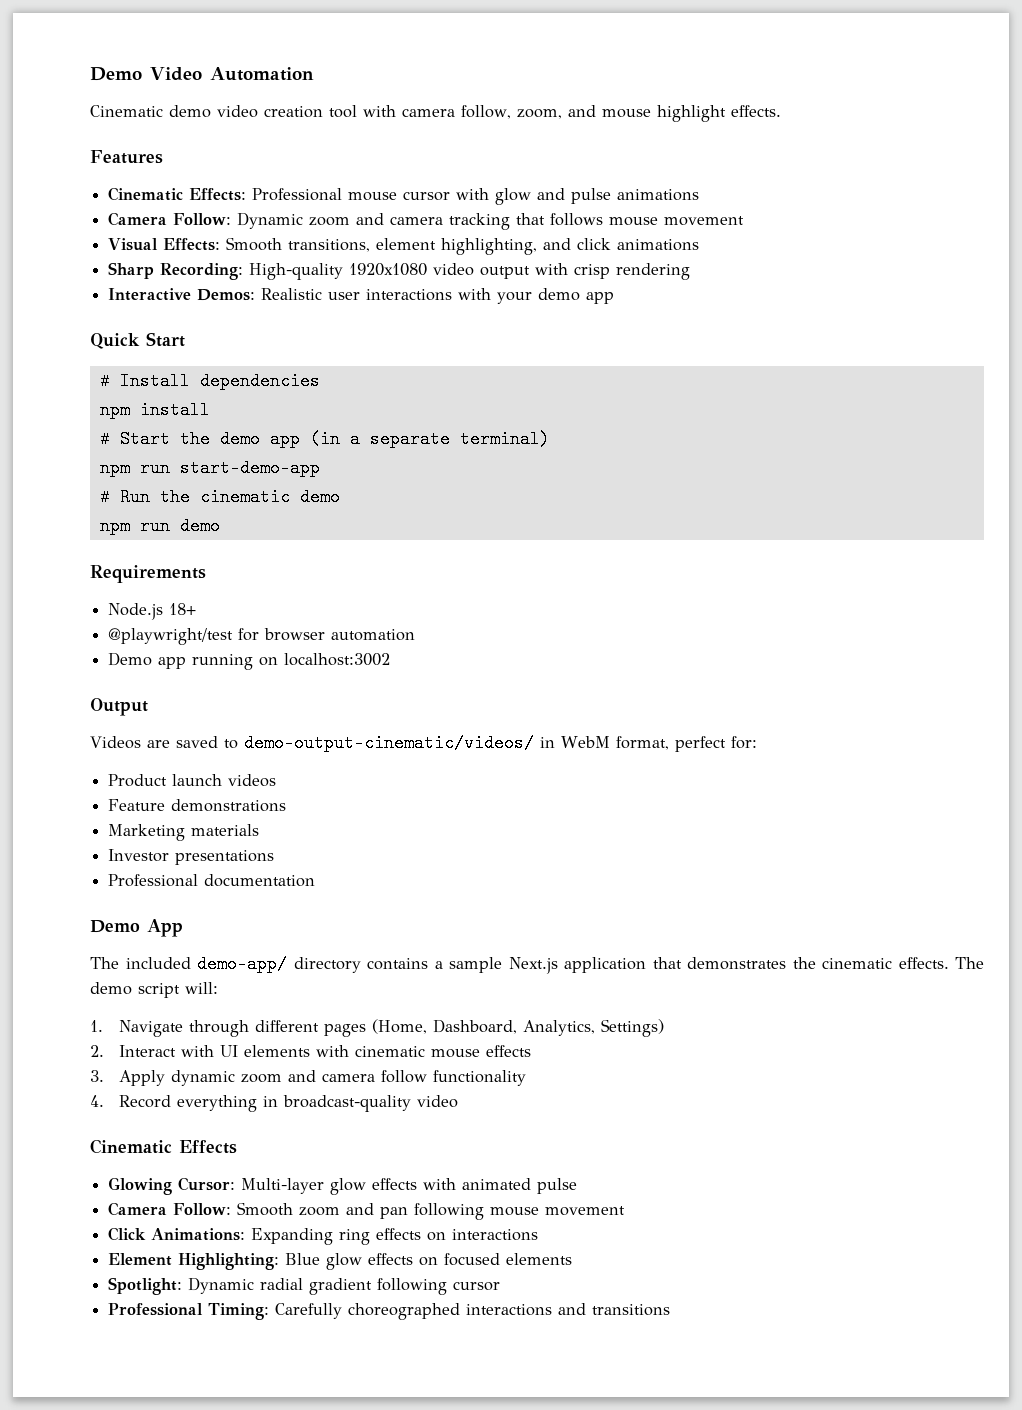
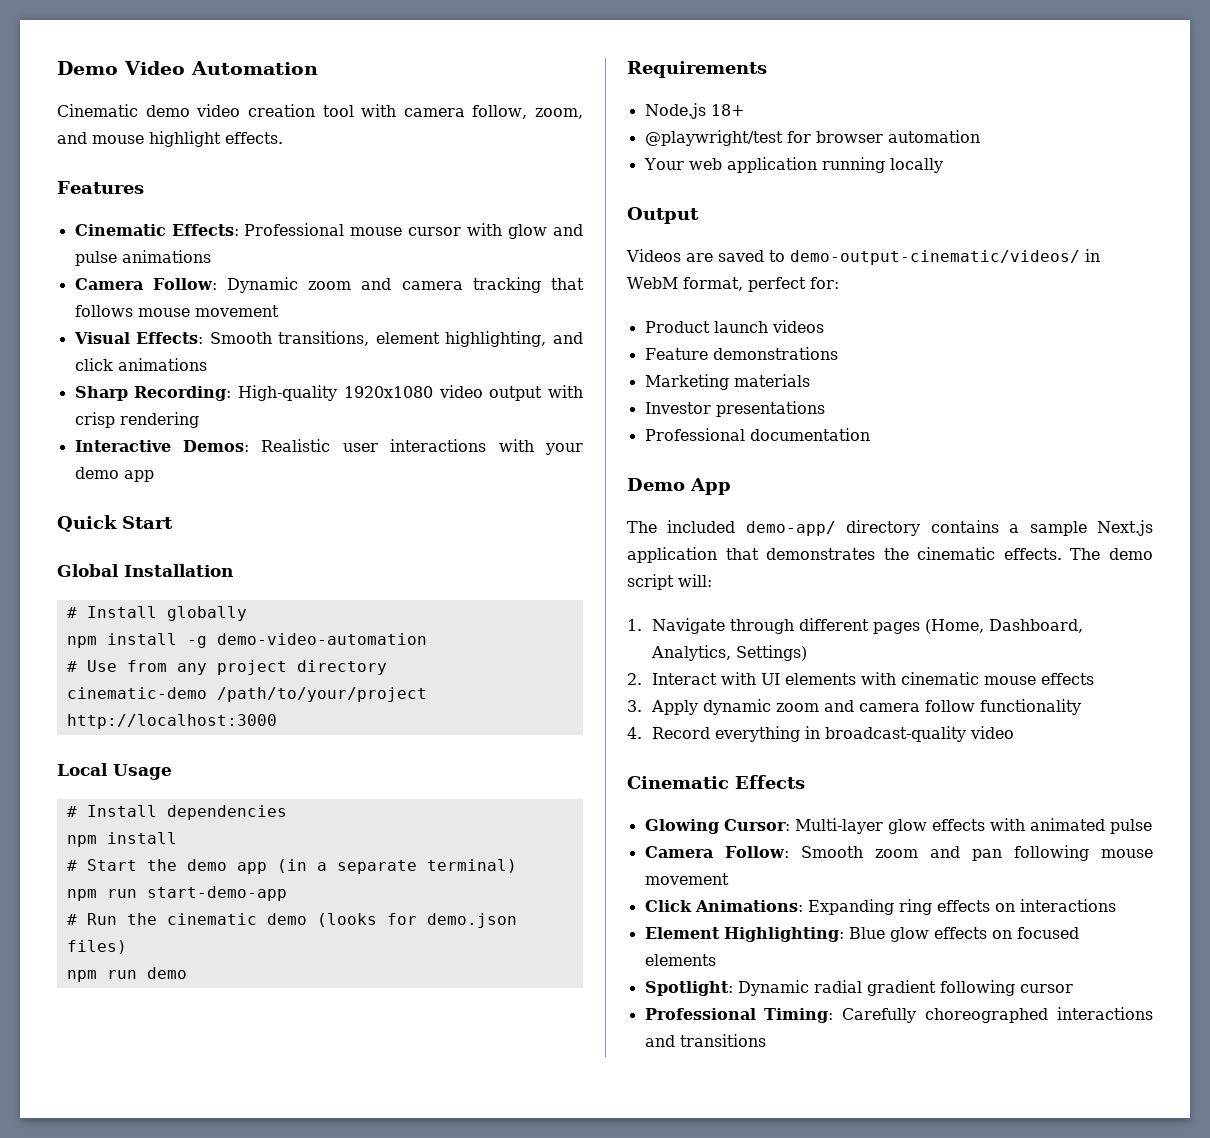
+ Global Installation
+ # Install globally
+ npm install -g demo-video-automation
+ # Use from any project directory
+ cinematic-demo /path/to/your/project http://localhost:3000
+ Local Usage
- # Run the cinematic demo
+ # Run the cinematic demo (looks for demo.json files)
- Demo app running on localhost:3002
+ Your web application running locally

